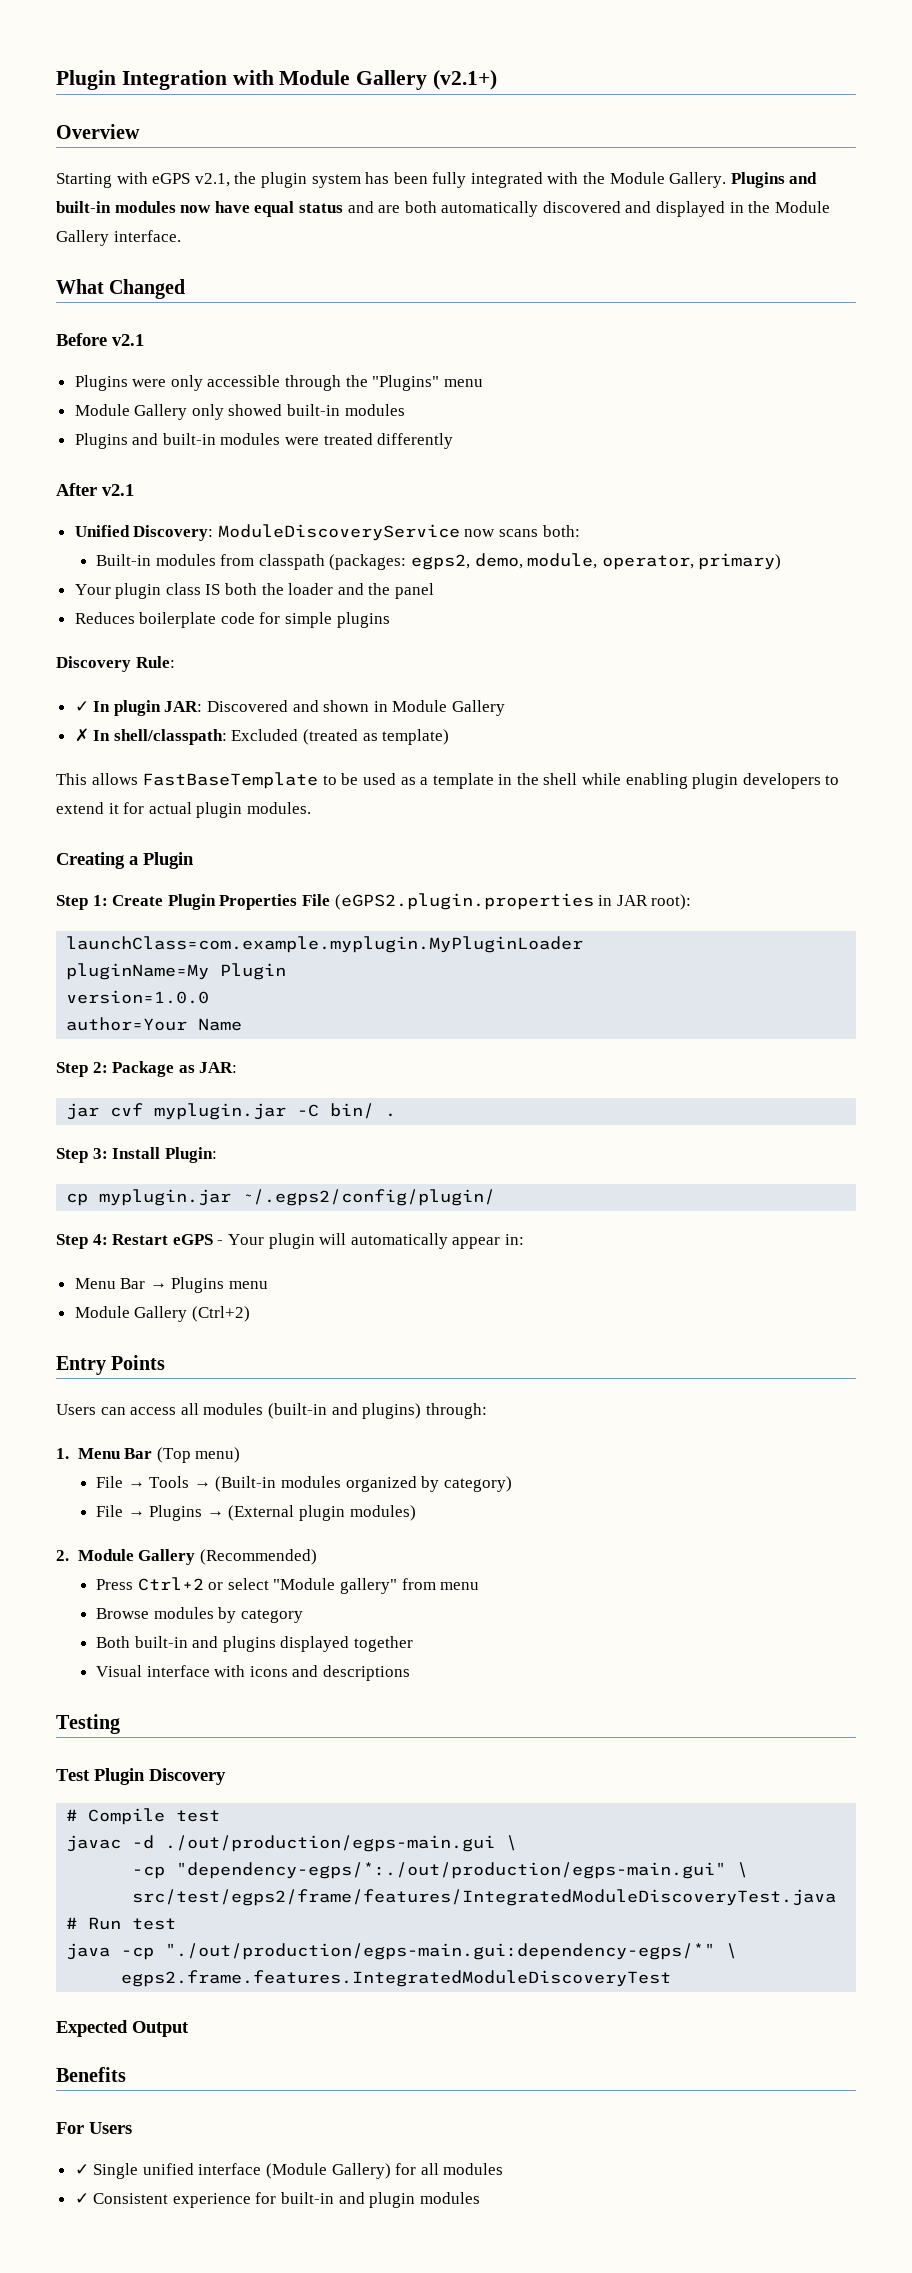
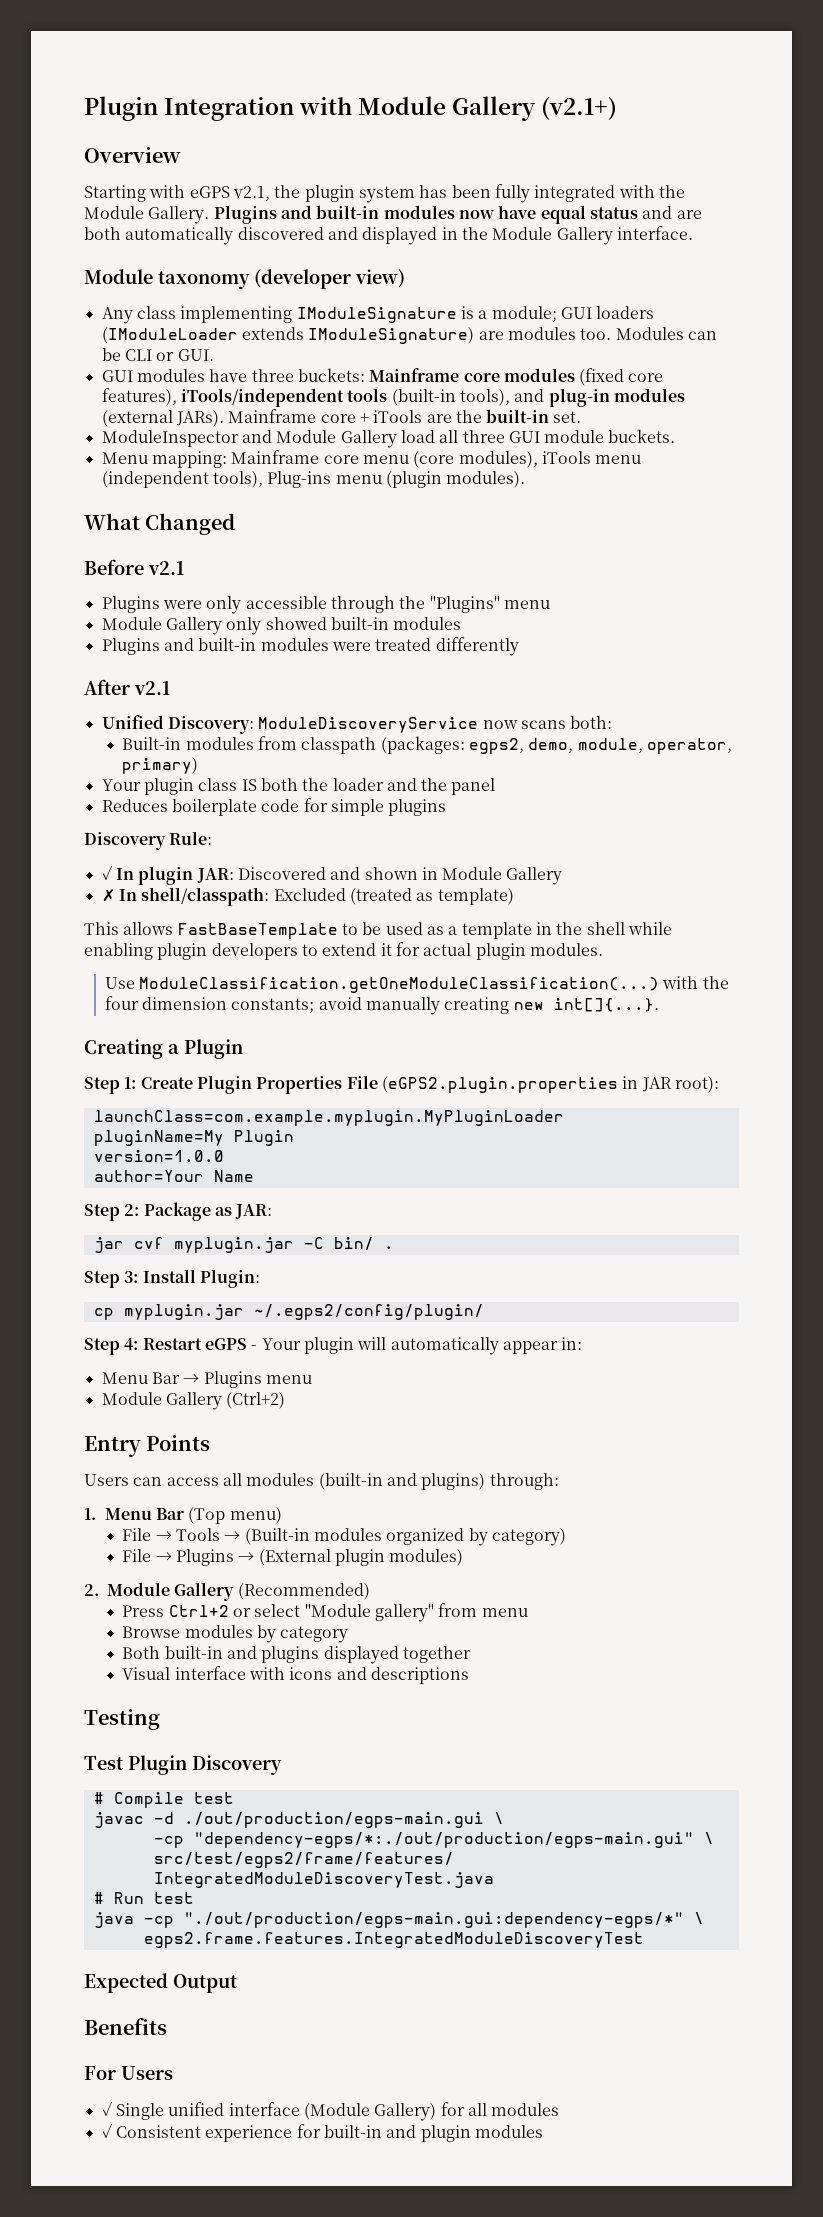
+ Module taxonomy (developer view)
+ Any class implementing IModuleSignature is a module; GUI loaders (IModuleLoader extends IModuleSignature) are modules too. Modules can be CLI or GUI.
+ GUI modules have three buckets: Mainframe core modules (fixed core features), iTools/independent tools (built-in tools), and plug-in modules (external JARs). Mainframe core + iTools are the built-in set.
+ ModuleInspector and Module Gallery load all three GUI module buckets.
+ Menu mapping: Mainframe core menu (core modules), iTools menu (independent tools), Plug-ins menu (plugin modules).
+ Use ModuleClassification.getOneModuleClassification(...) with the four dimension constants; avoid manually creating new int[]{...}.

